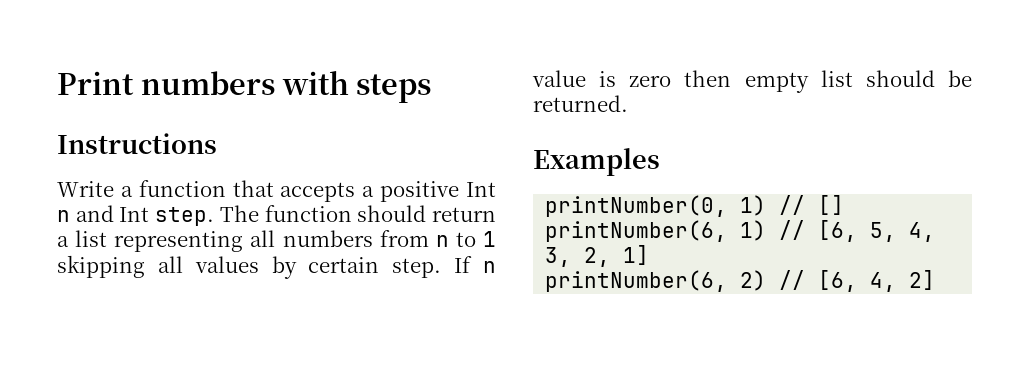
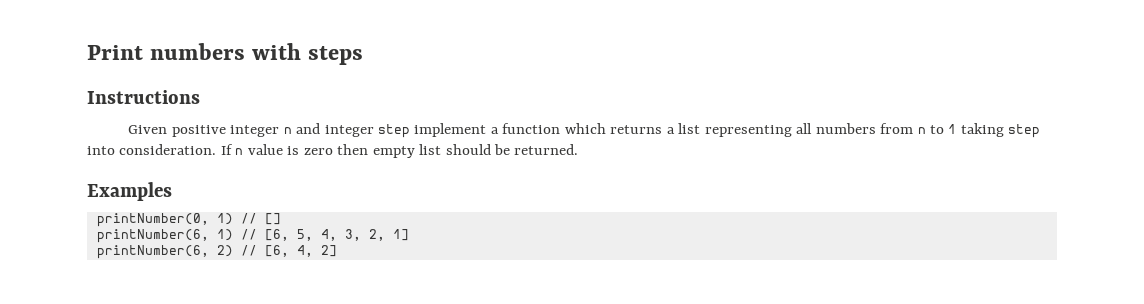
- Write a function that accepts a positive Int n and Int step. The function should return a list representing all numbers from n to 1 skipping all values by certain step.
+ Given positive integer n and integer step implement a function which returns a list representing all numbers from n to 1 taking step into consideration.

